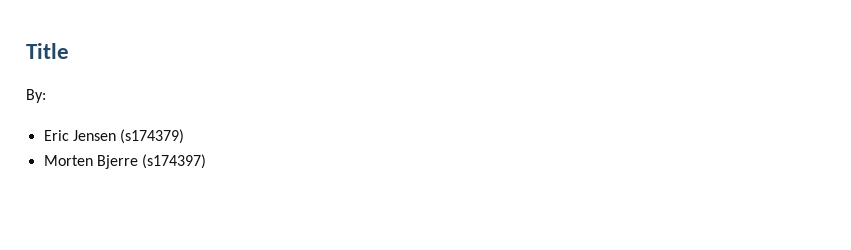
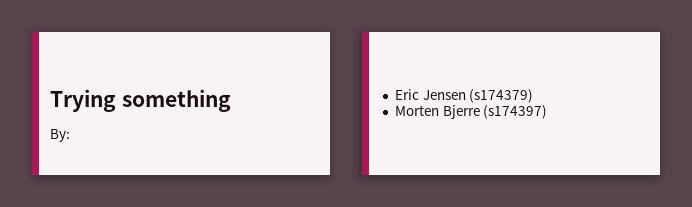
- Title
+ Trying something

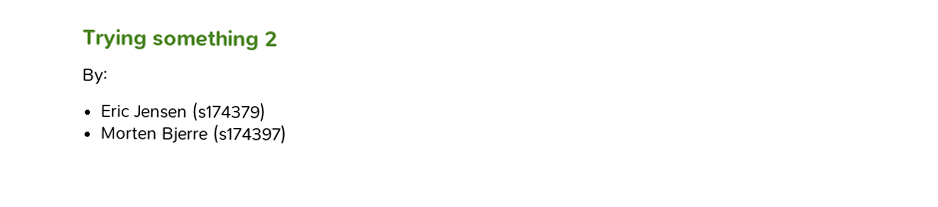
- Trying something
+ Trying something 2

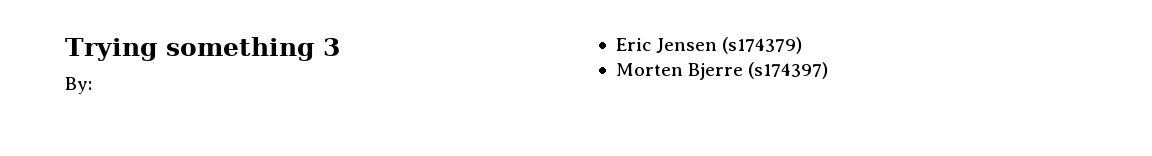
- Trying something 2
+ Trying something 3

